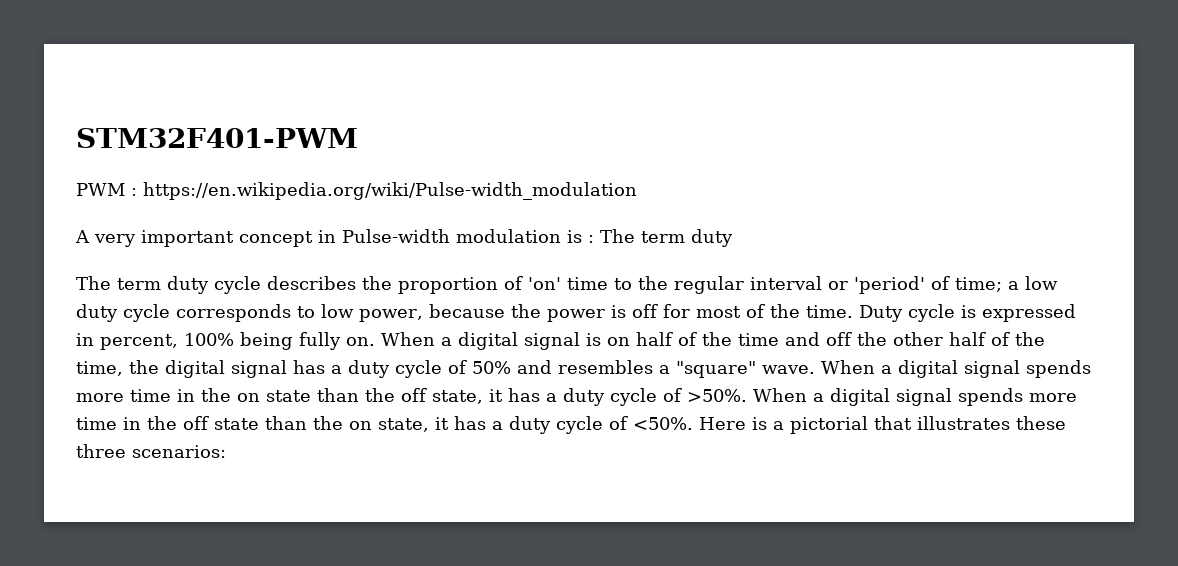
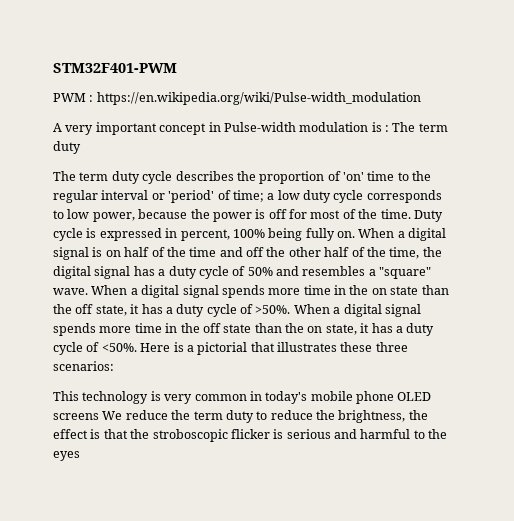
+ This technology is very common in today's mobile phone OLED screens We reduce the term duty to reduce the brightness, the effect is that the stroboscopic flicker is serious and harmful to the eyes

